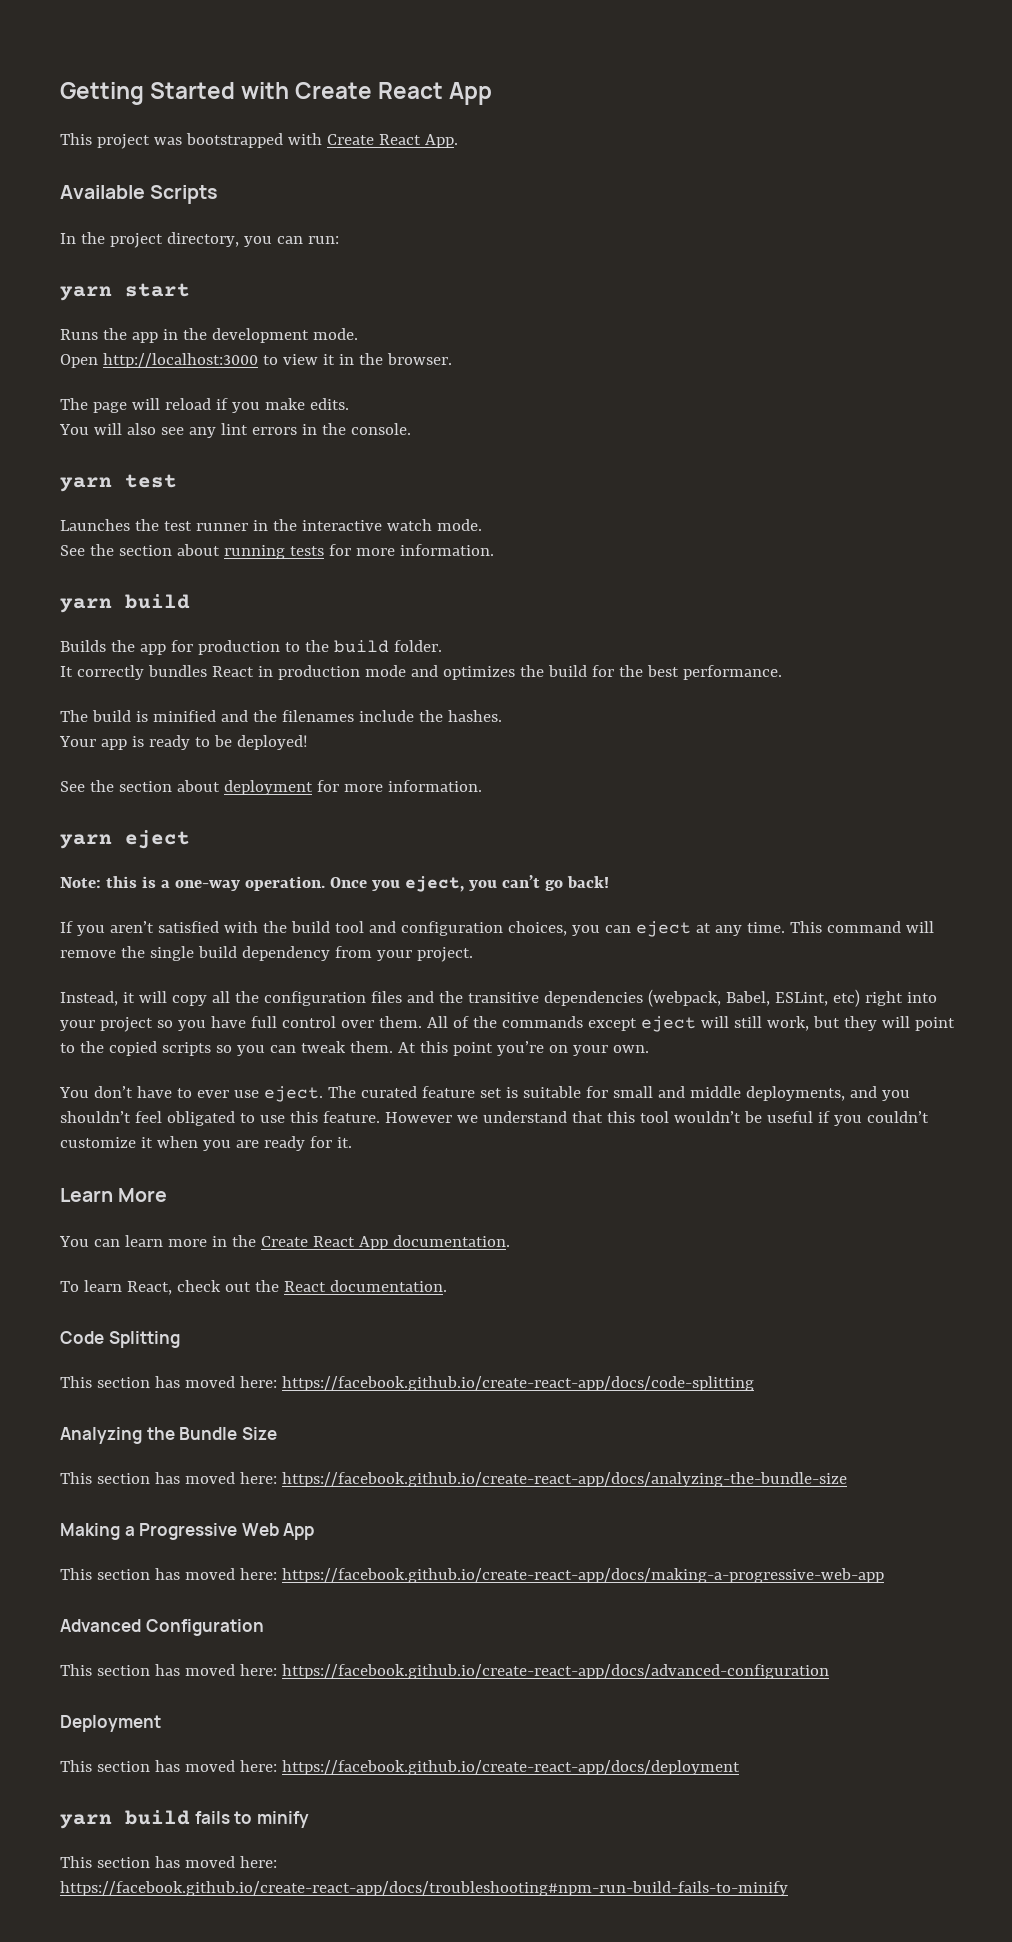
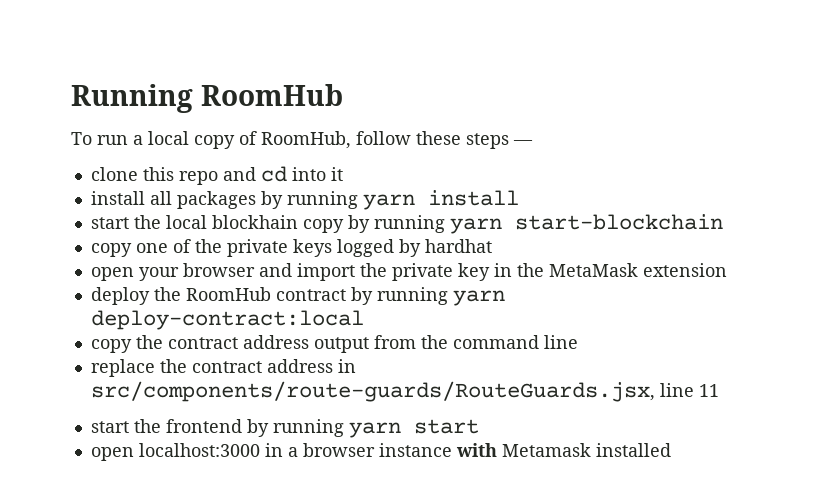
- Getting Started with Create React App
- This project was bootstrapped with Create React App.
- Available Scripts
- In the project directory, you can run:
- yarn start
- Runs the app in the development mode.
- Open http://localhost:3000 to view it in the browser.
- The page will reload if you make edits.
- You will also see any lint errors in the console.
- yarn test
- Launches the test runner in the interactive watch mode.
- See the section about running tests for more information.
- yarn build
- Builds the app for production to the build folder.
- It correctly bundles React in production mode and optimizes the build for the best performance.
- The build is minified and the filenames include the hashes.
- Your app is ready to be deployed!
- See the section about deployment for more information.
- yarn eject
- Note: this is a one-way operation. Once you eject, you can’t go back!
- If you aren’t satisfied with the build tool and configuration choices, you can eject at any time. This command will remove the single build dependency from your project.
- Instead, it will copy all the configuration files and the transitive dependencies (webpack, Babel, ESLint, etc) right into your project so you have full control over them. All of the commands except eject will still work, but they will point to the copied scripts so you can tweak them. At this point you’re on your own.
- You don’t have to ever use eject. The curated feature set is suitable for small and middle deployments, and you shouldn’t feel obligated to use this feature. However we understand that this tool wouldn’t be useful if you couldn’t customize it when you are ready for it.
- Learn More
- You can learn more in the Create React App documentation.
- To learn React, check out the React documentation.
- Code Splitting
- This section has moved here: https://facebook.github.io/create-react-app/docs/code-splitting
- Analyzing the Bundle Size
- This section has moved here: https://facebook.github.io/create-react-app/docs/analyzing-the-bundle-size
- Making a Progressive Web App
- This section has moved here: https://facebook.github.io/create-react-app/docs/making-a-progressive-web-app
- Advanced Configuration
- This section has moved here: https://facebook.github.io/create-react-app/docs/advanced-configuration
- Deployment
- This section has moved here: https://facebook.github.io/create-react-app/docs/deployment
- yarn build fails to minify
- This section has moved here: https://facebook.github.io/create-react-app/docs/troubleshooting#npm-run-build-fails-to-minify
+ Running RoomHub
+ To run a local copy of RoomHub, follow these steps —
+ clone this repo and cd into it
+ install all packages by running yarn install
+ start the local blockhain copy by running yarn start-blockchain
+ copy one of the private keys logged by hardhat
+ open your browser and import the private key in the MetaMask extension
+ deploy the RoomHub contract by running yarn deploy-contract:local
+ copy the contract address output from the command line
+ replace the contract address in src/components/route-guards/RouteGuards.jsx, line 11
+ start the frontend by running yarn start
+ open localhost:3000 in a browser instance with Metamask installed

